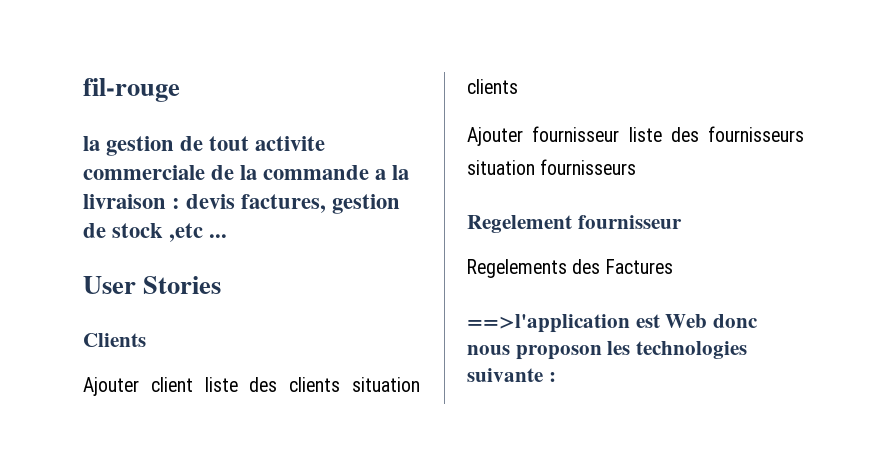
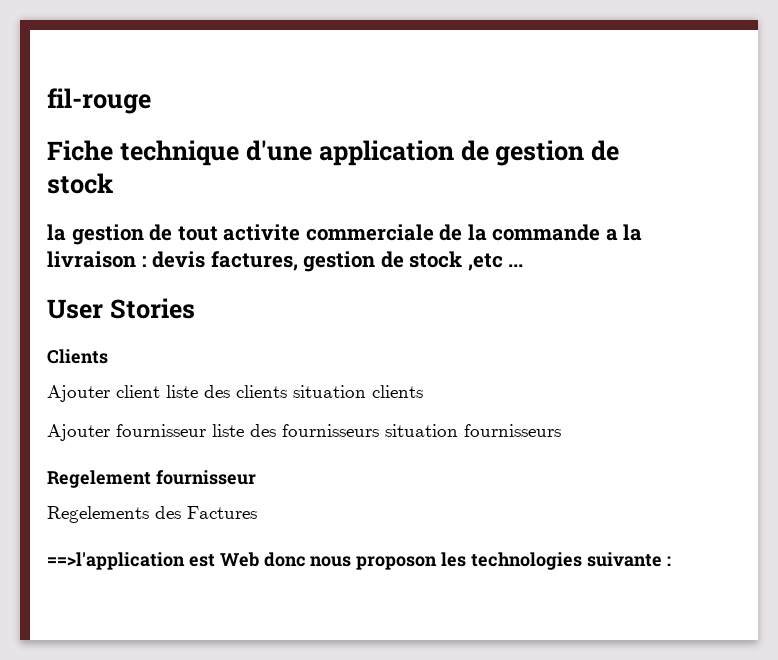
+ Fiche technique d'une application de gestion de stock

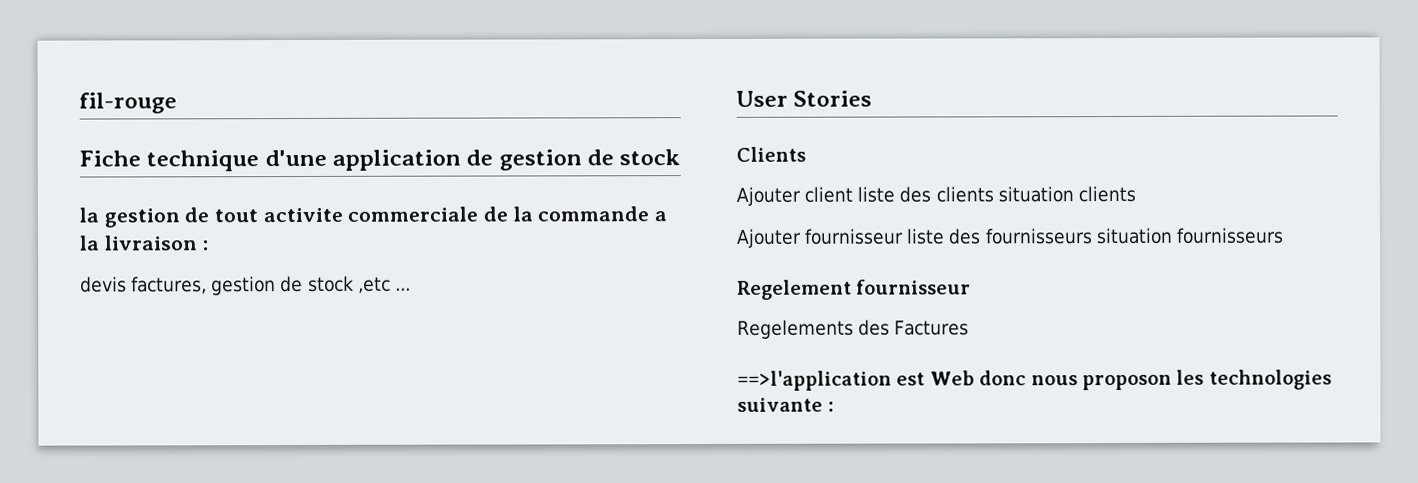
- la gestion de tout activite commerciale de la commande a la livraison : devis factures, gestion de stock ,etc ...
+ la gestion de tout activite commerciale de la commande a la livraison :
+ devis factures, gestion de stock ,etc ...

